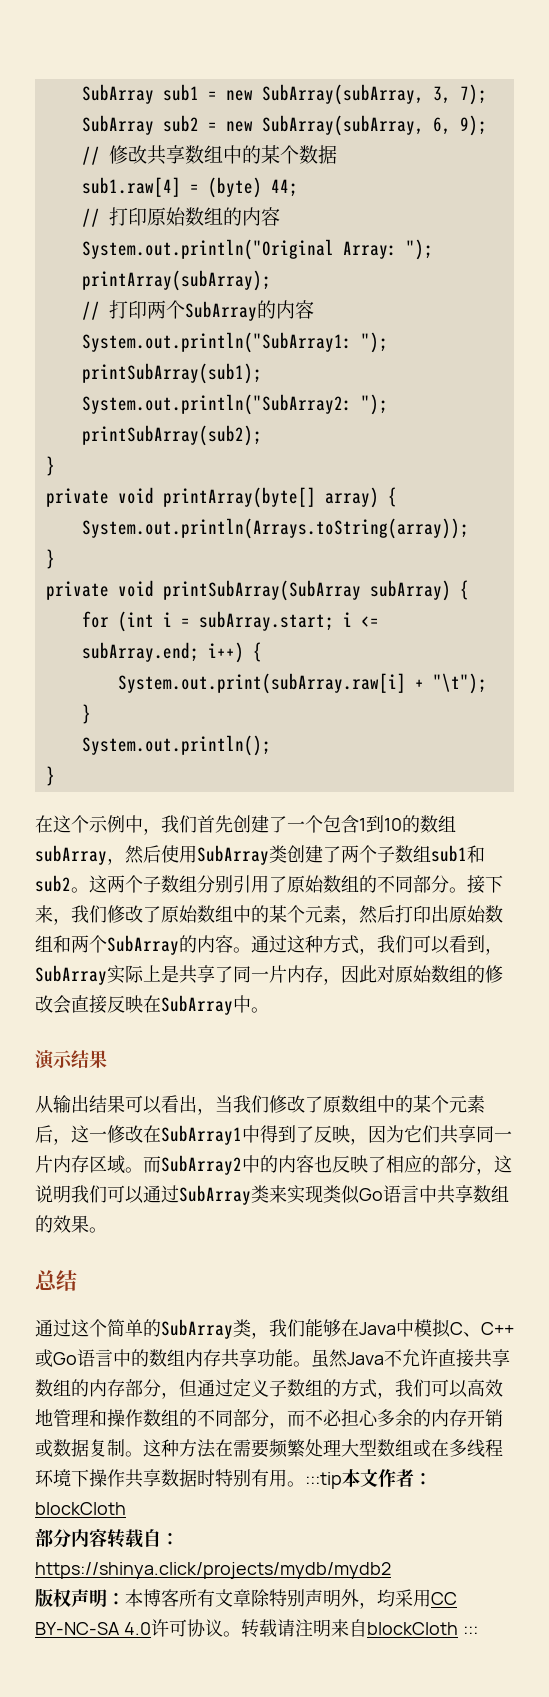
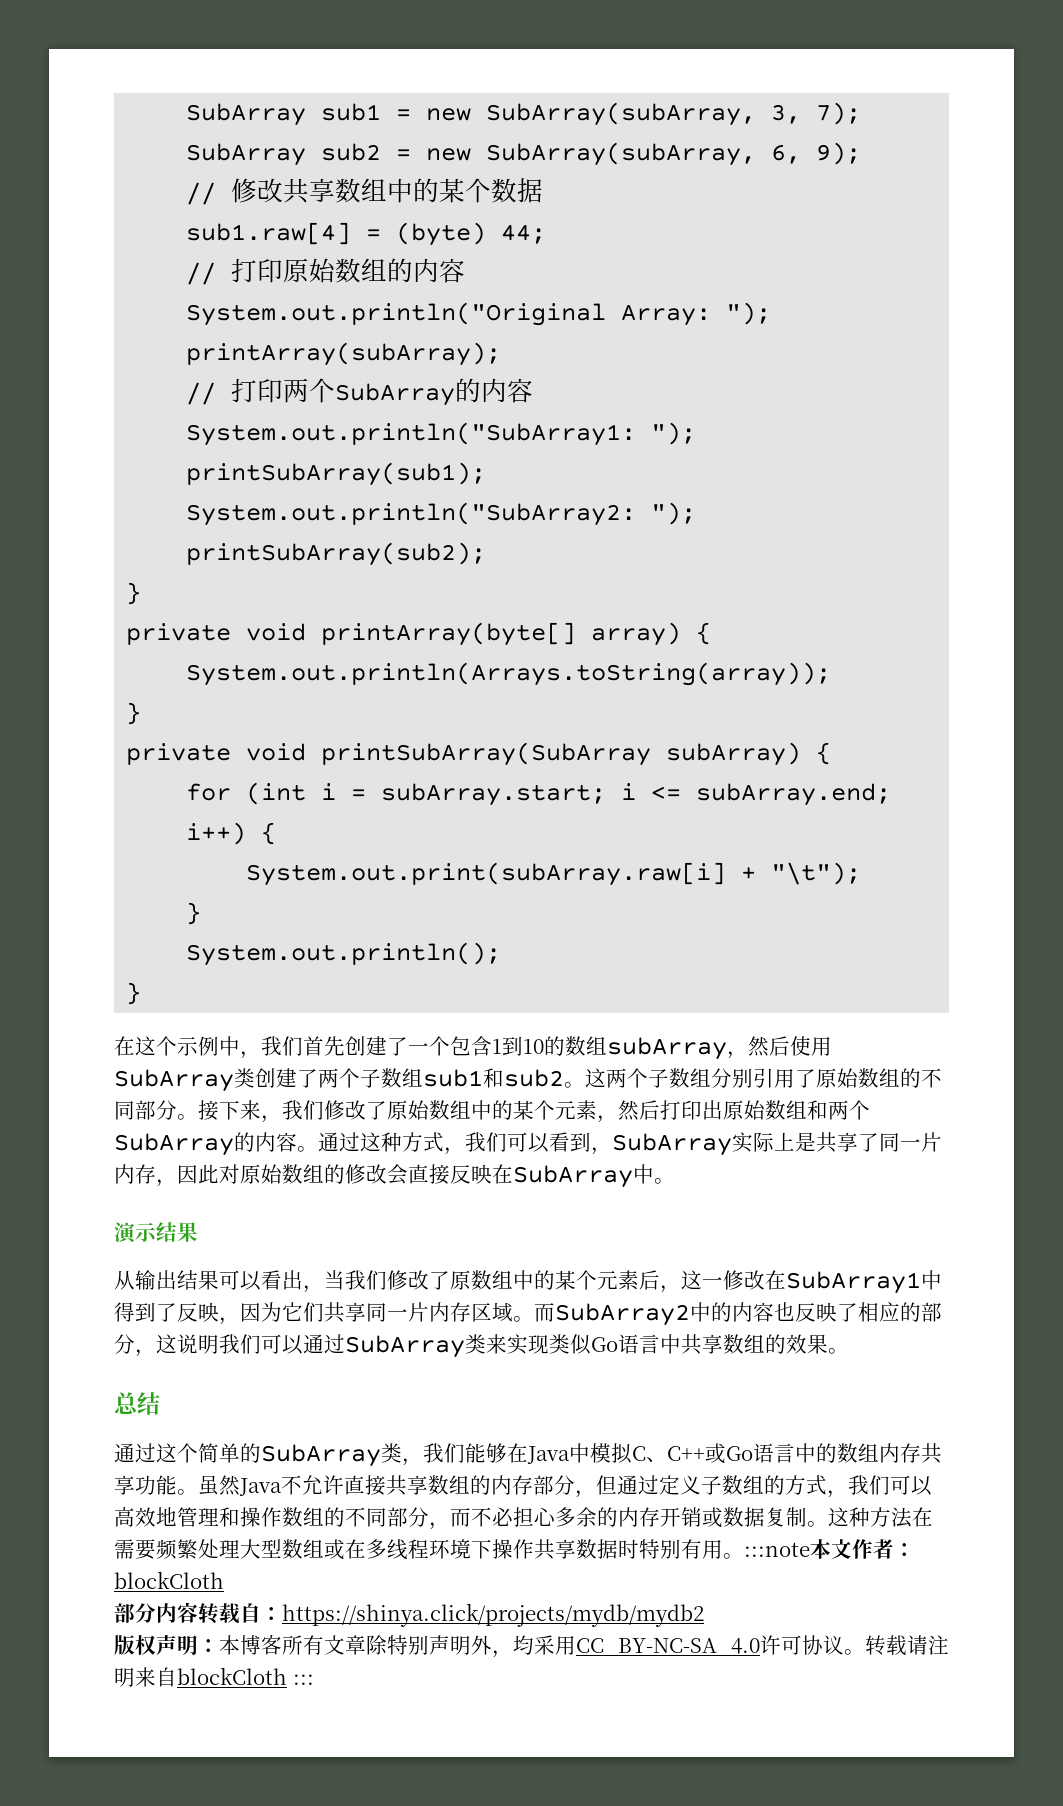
- 这种方法在需要频繁处理大型数组或在多线程环境下操作共享数据时特别有用。:::tip本文作者：blockCloth
+ 这种方法在需要频繁处理大型数组或在多线程环境下操作共享数据时特别有用。:::note本文作者：blockCloth

